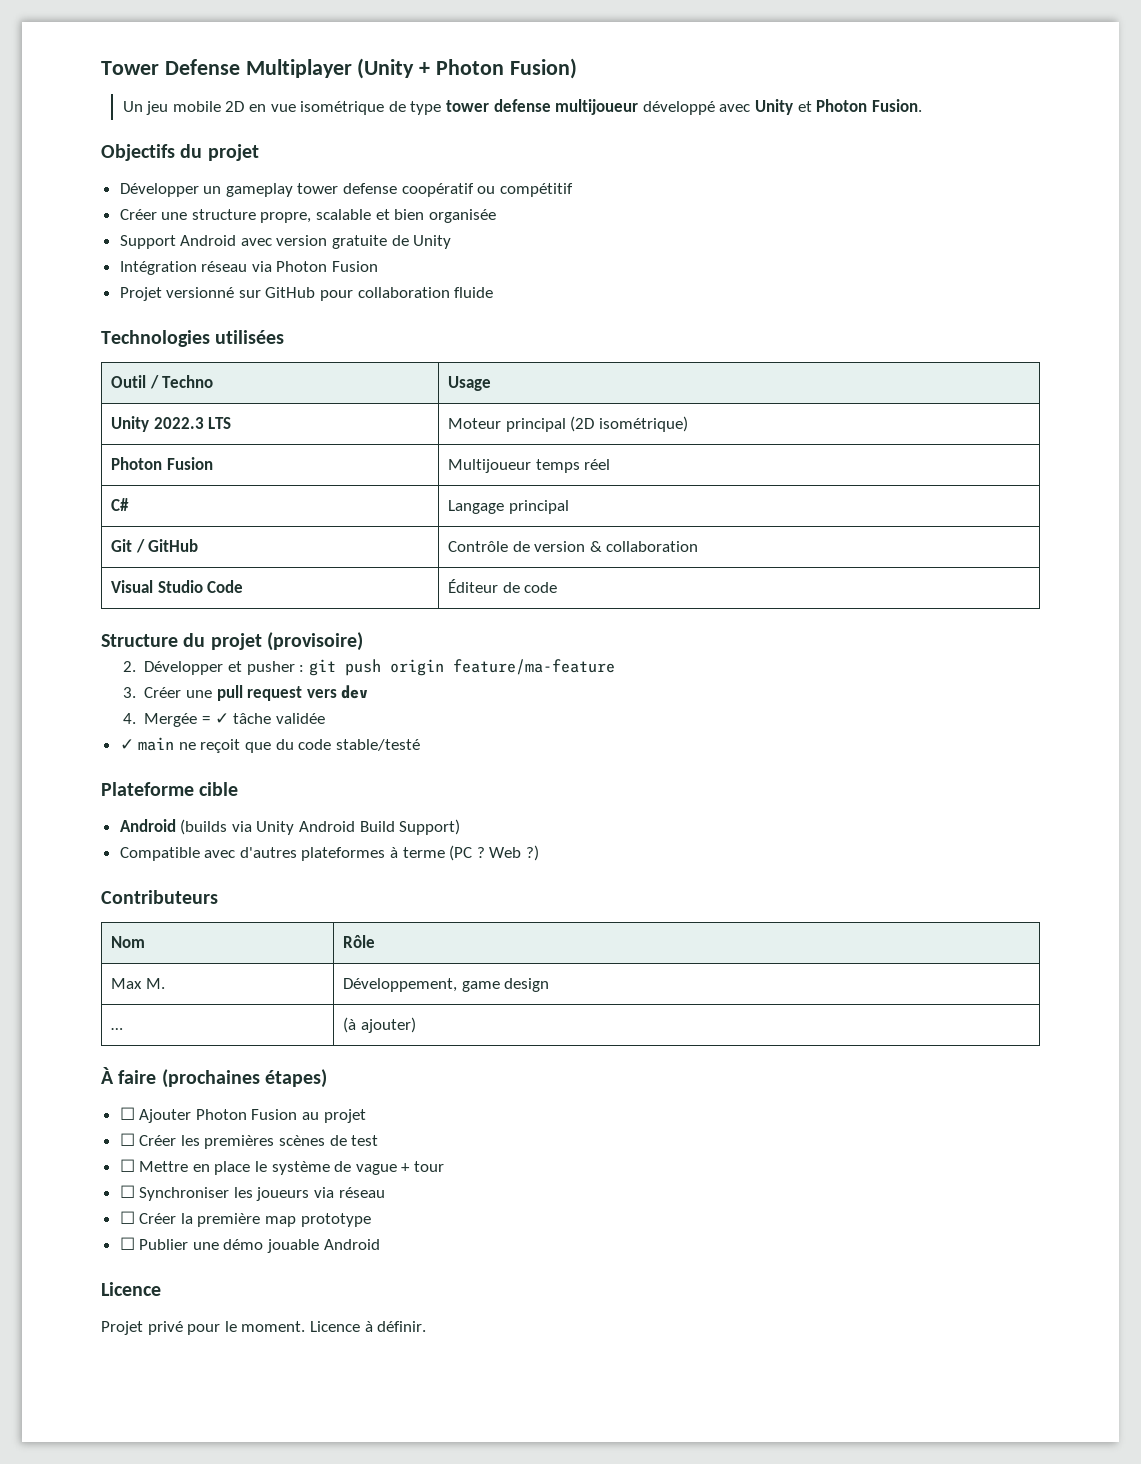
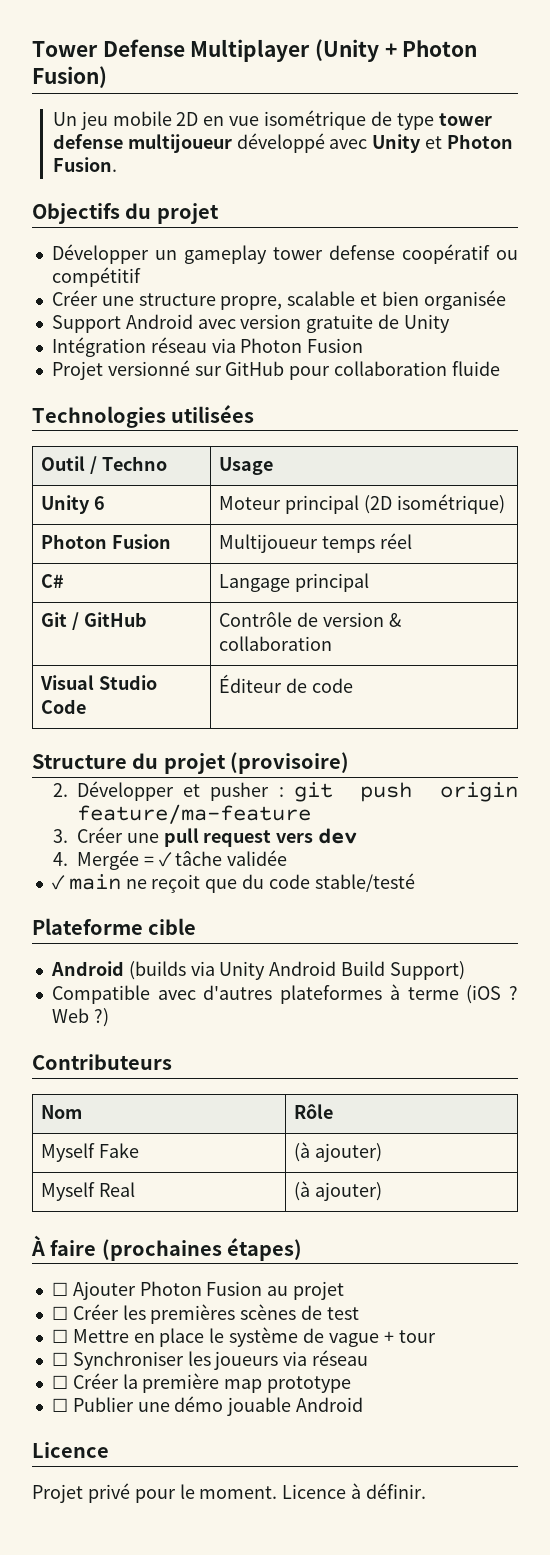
- Unity 2022.3 LTS | Moteur principal (2D isométrique)
+ Unity 6 | Moteur principal (2D isométrique)
- Compatible avec d'autres plateformes à terme (PC ?
+ Compatible avec d'autres plateformes à terme (iOS ?
- Max M. | Développement, game design
- … | (à ajouter)
+ Myself Fake | (à ajouter)
+ Myself Real | (à ajouter)

